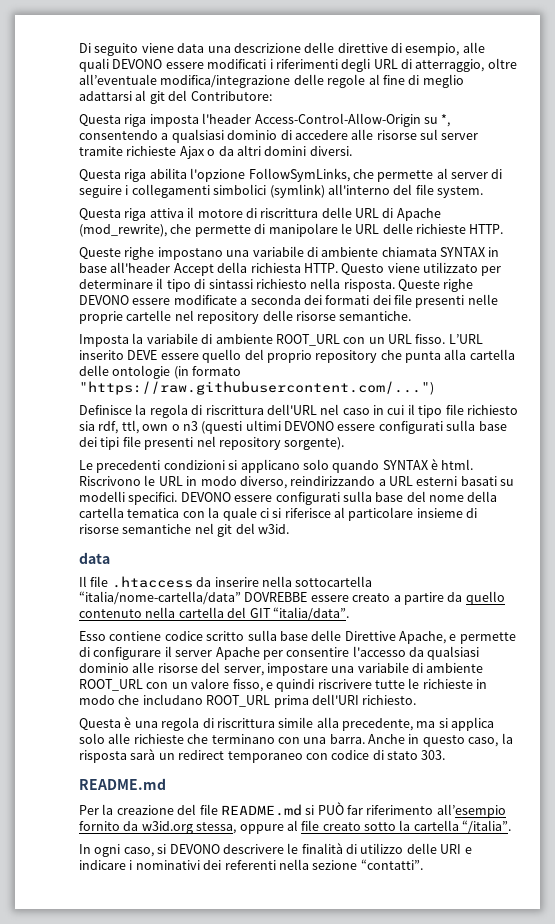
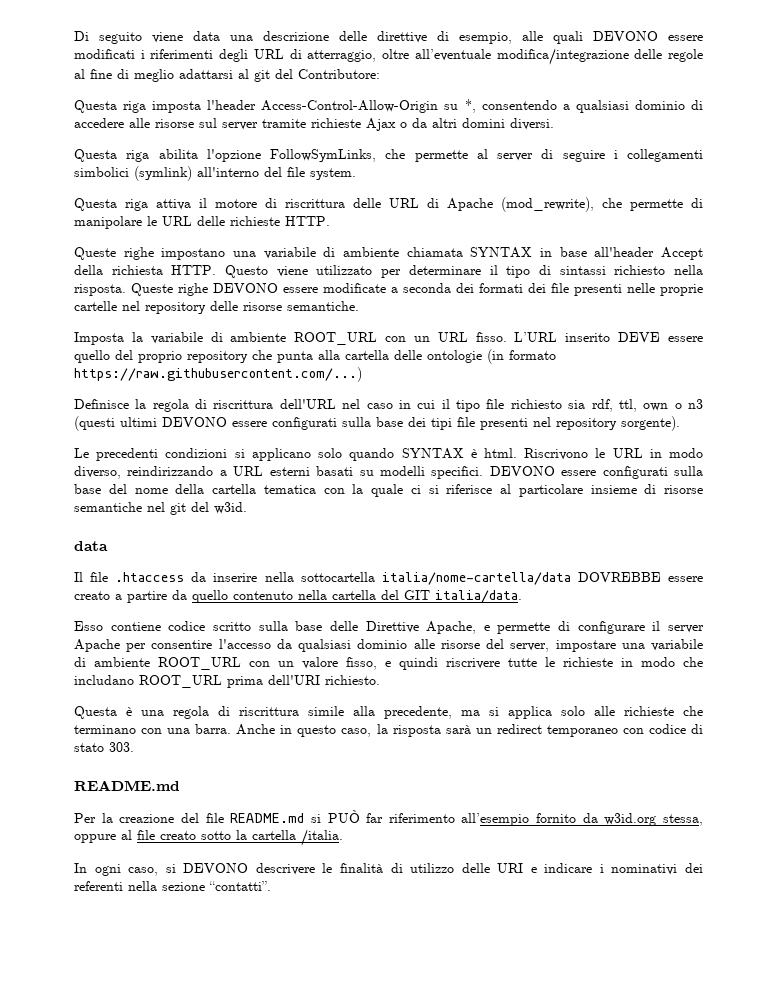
- L’URL inserito DEVE essere quello del proprio repository che punta alla cartella delle ontologie (in formato "https://raw.githubusercontent.com/...")
+ L’URL inserito DEVE essere quello del proprio repository che punta alla cartella delle ontologie (in formato https://raw.githubusercontent.com/...)
- Il file .htaccess da inserire nella sottocartella “italia/nome-cartella/data” DOVREBBE essere creato a partire da quello contenuto nella cartella del GIT “italia/data”.
+ Il file .htaccess da inserire nella sottocartella italia/nome-cartella/data DOVREBBE essere creato a partire da quello contenuto nella cartella del GIT italia/data.
- Per la creazione del file README.md si PUÒ far riferimento all’esempio fornito da w3id.org stessa, oppure al file creato sotto la cartella “/italia”.
+ Per la creazione del file README.md si PUÒ far riferimento all’esempio fornito da w3id.org stessa, oppure al file creato sotto la cartella /italia.

